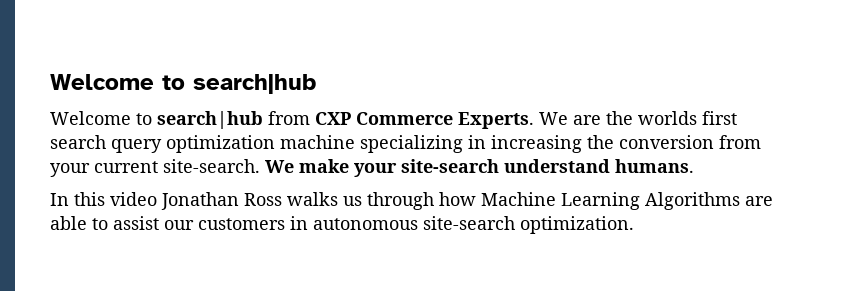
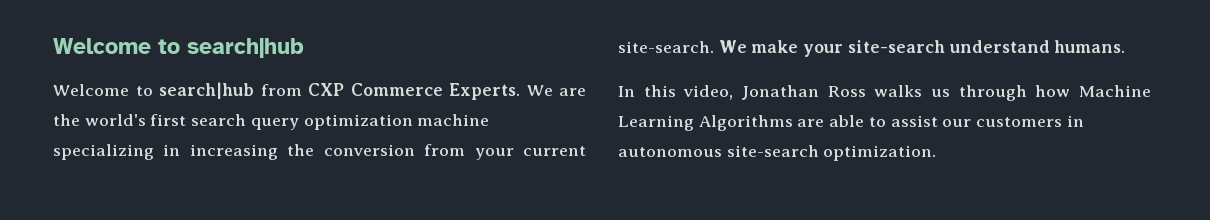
- We are the worlds first search query optimization machine specializing in increasing the conversion from your current site-search.
+ We are the world's first search query optimization machine specializing in increasing the conversion from your current site-search.
- In this video Jonathan Ross walks us through how Machine Learning Algorithms are able to assist our customers in autonomous site-search optimization.
+ In this video, Jonathan Ross walks us through how Machine Learning Algorithms are able to assist our customers in autonomous site-search optimization.

